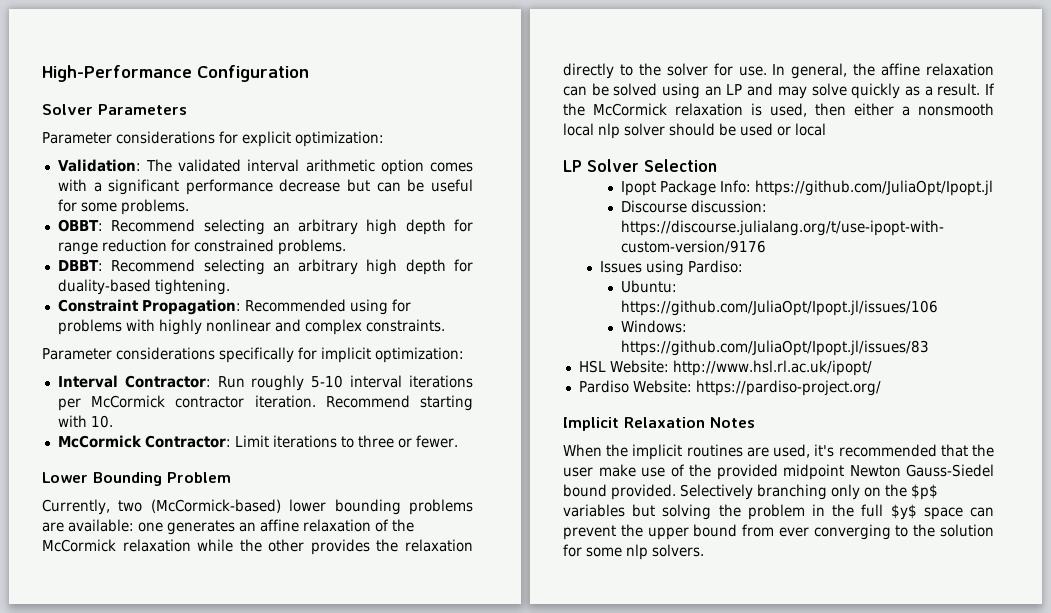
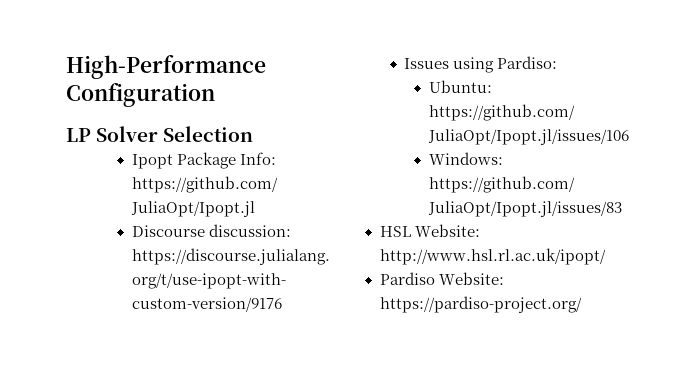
- Solver Parameters
- Parameter considerations for explicit optimization:
- Validation: The validated interval arithmetic option comes with a significant performance decrease but can be useful for some problems.
- OBBT: Recommend selecting an arbitrary high depth for range reduction for constrained problems.
- DBBT: Recommend selecting an arbitrary high depth for duality-based tightening.
- Constraint Propagation: Recommended using for problems with highly nonlinear and complex constraints.
- Parameter considerations specifically for implicit optimization:
- Interval Contractor: Run roughly 5-10 interval iterations per McCormick contractor iteration. Recommend starting with 10.
- McCormick Contractor: Limit iterations to three or fewer.
- Lower Bounding Problem
- Currently, two (McCormick-based) lower bounding problems are available: one generates an affine relaxation of the McCormick relaxation while the other provides the relaxation directly to the solver for use. In general, the affine relaxation can be solved using an LP and may solve quickly as a result. If the McCormick relaxation is used, then either a nonsmooth local nlp solver should be used or local
- Implicit Relaxation Notes
- When the implicit routines are used, it's recommended that the user make use of the provided midpoint Newton Gauss-Siedel bound provided. Selectively branching only on the $p$ variables but solving the problem in the full $y$ space can prevent the upper bound from ever converging to the solution for some nlp solvers.

